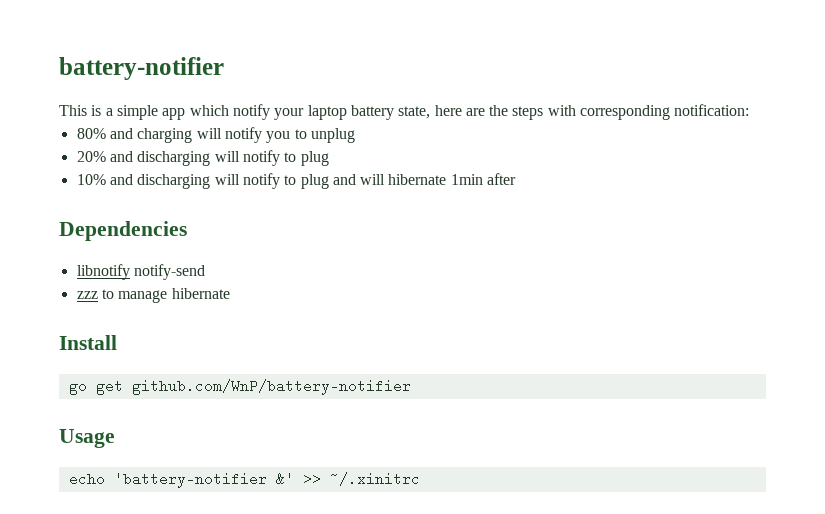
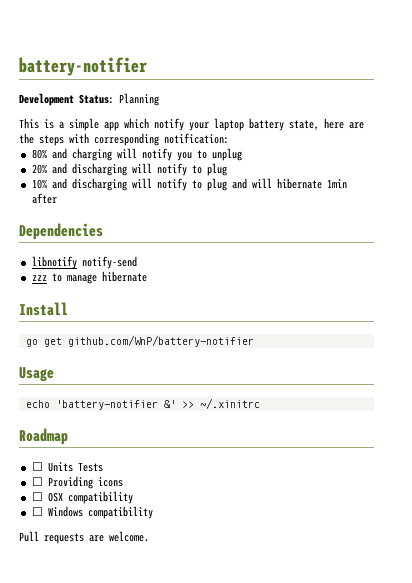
+ Development Status: Planning
+ Roadmap
+ ☐ Units Tests
+ ☐ Providing icons
+ ☐ OSX compatibility
+ ☐ Windows compatibility
+ Pull requests are welcome.

